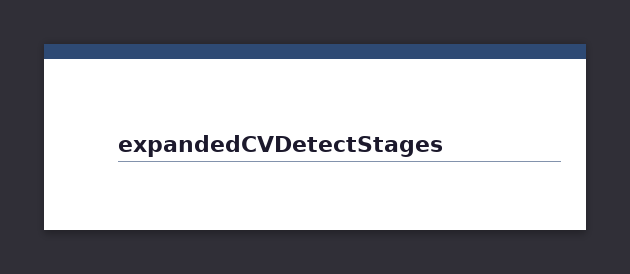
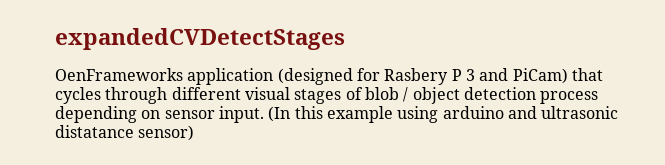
+ OenFrameworks application (designed for Rasbery P 3 and PiCam) that cycles through different visual stages of blob / object detection process depending on sensor input. (In this example using arduino and ultrasonic distatance sensor)

